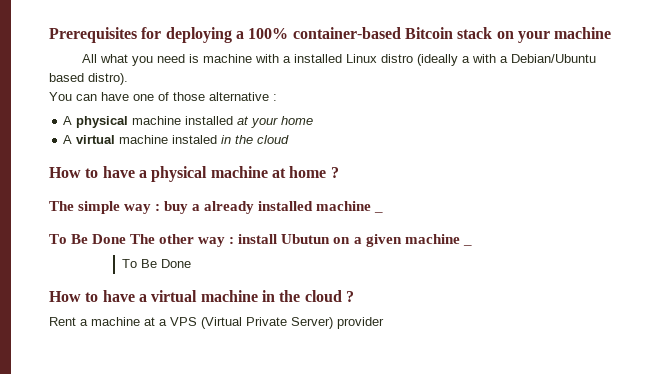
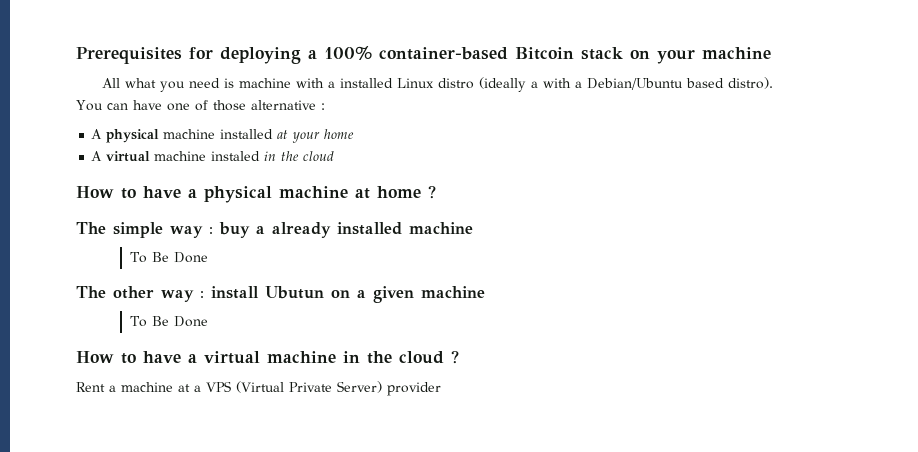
- The simple way : buy a already installed machine _
- To Be Done The other way : install Ubutun on a given machine _
+ The simple way : buy a already installed machine
+ To Be Done
+ The other way : install Ubutun on a given machine

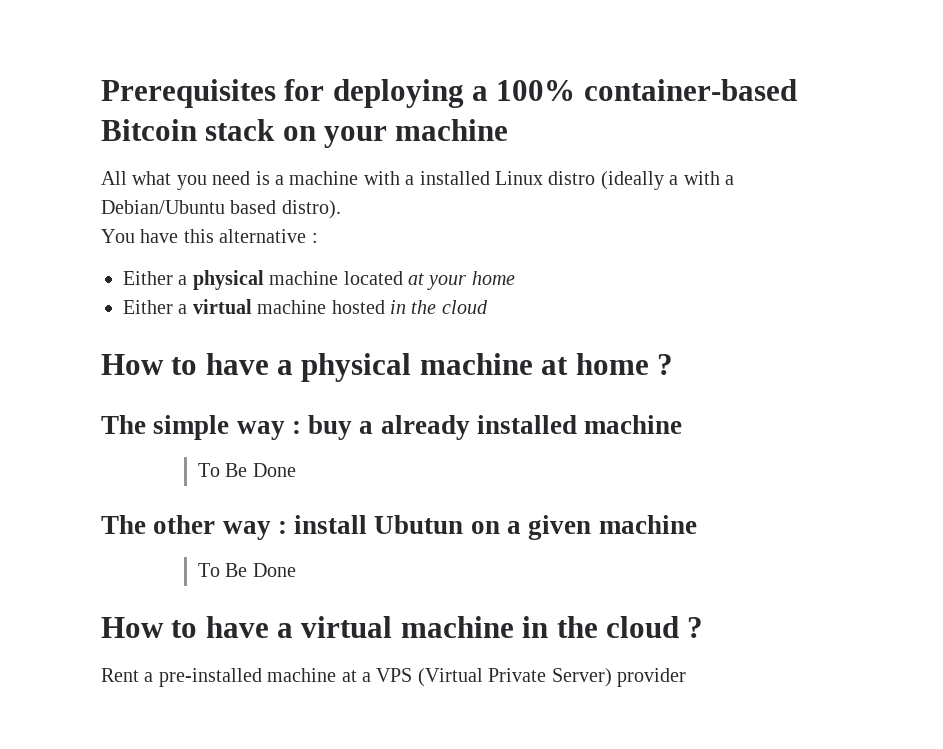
- All what you need is machine with a installed Linux distro (ideally a with a Debian/Ubuntu based distro).
+ All what you need is a machine with a installed Linux distro (ideally a with a Debian/Ubuntu based distro).
- You can have one of those alternative :
+ You have this alternative :
- A physical machine installed at your home
+ Either a physical machine located at your home
- A virtual machine instaled in the cloud
+ Either a virtual machine hosted in the cloud
- Rent a machine at a VPS (Virtual Private Server) provider
+ Rent a pre-installed machine at a VPS (Virtual Private Server) provider

